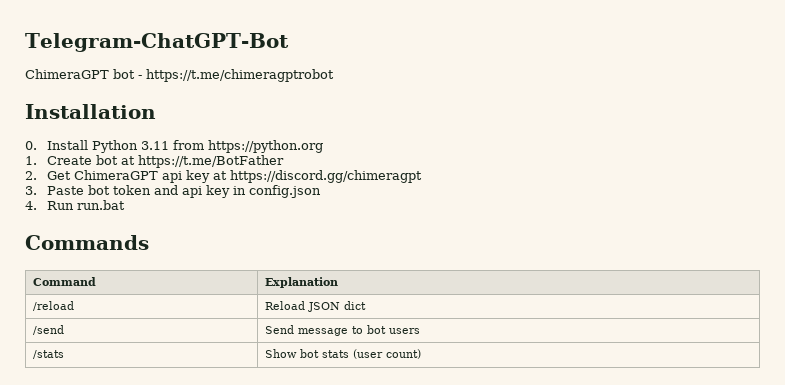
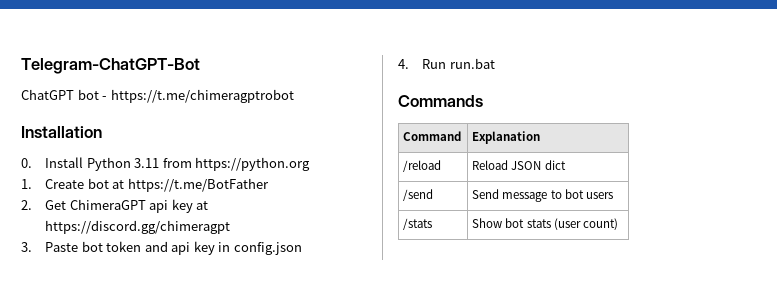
- ChimeraGPT bot - https://t.me/chimeragptrobot
+ ChatGPT bot - https://t.me/chimeragptrobot

